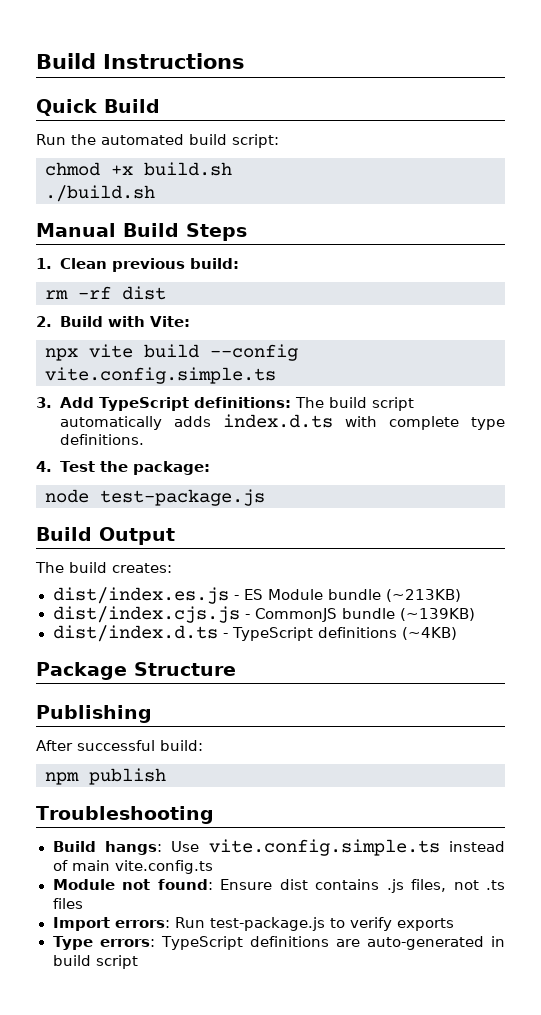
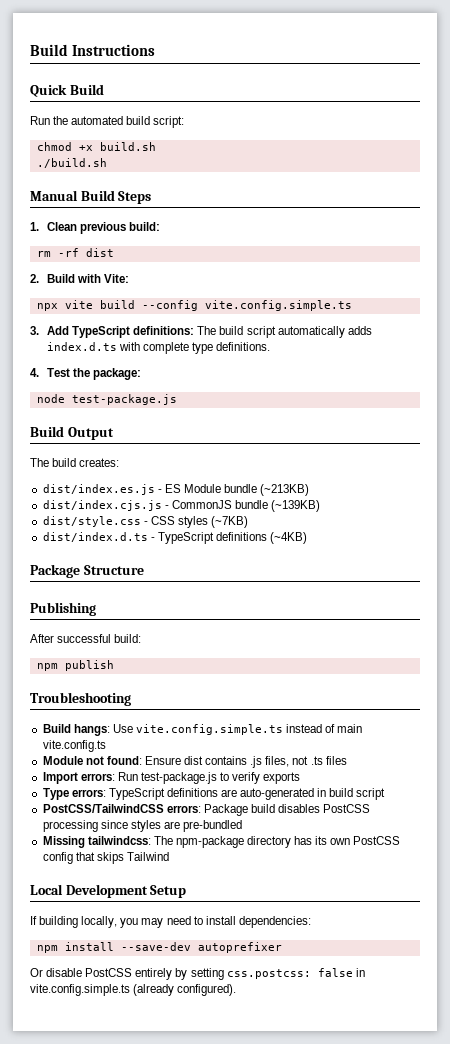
+ dist/style.css - CSS styles (~7KB)
+ PostCSS/TailwindCSS errors: Package build disables PostCSS processing since styles are pre-bundled
+ Missing tailwindcss: The npm-package directory has its own PostCSS config that skips Tailwind
+ Local Development Setup
+ If building locally, you may need to install dependencies:
+ npm install --save-dev autoprefixer
+ Or disable PostCSS entirely by setting css.postcss: false in vite.config.simple.ts (already configured).

